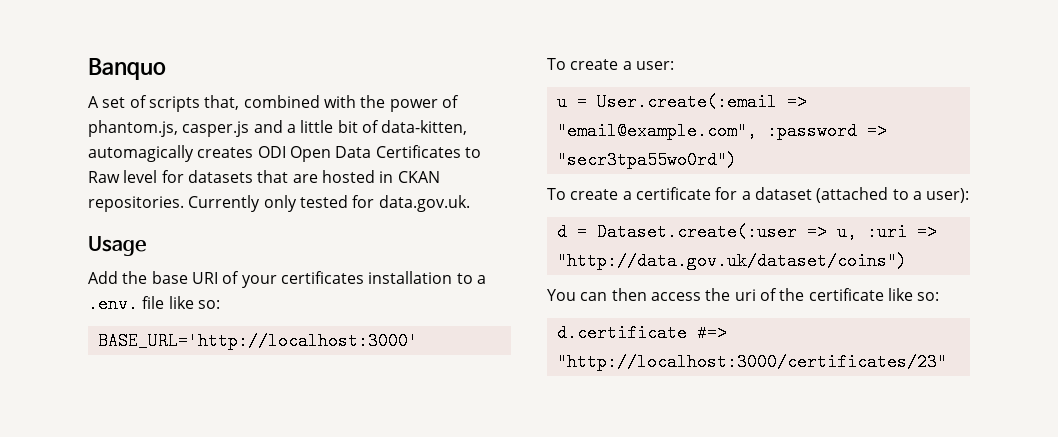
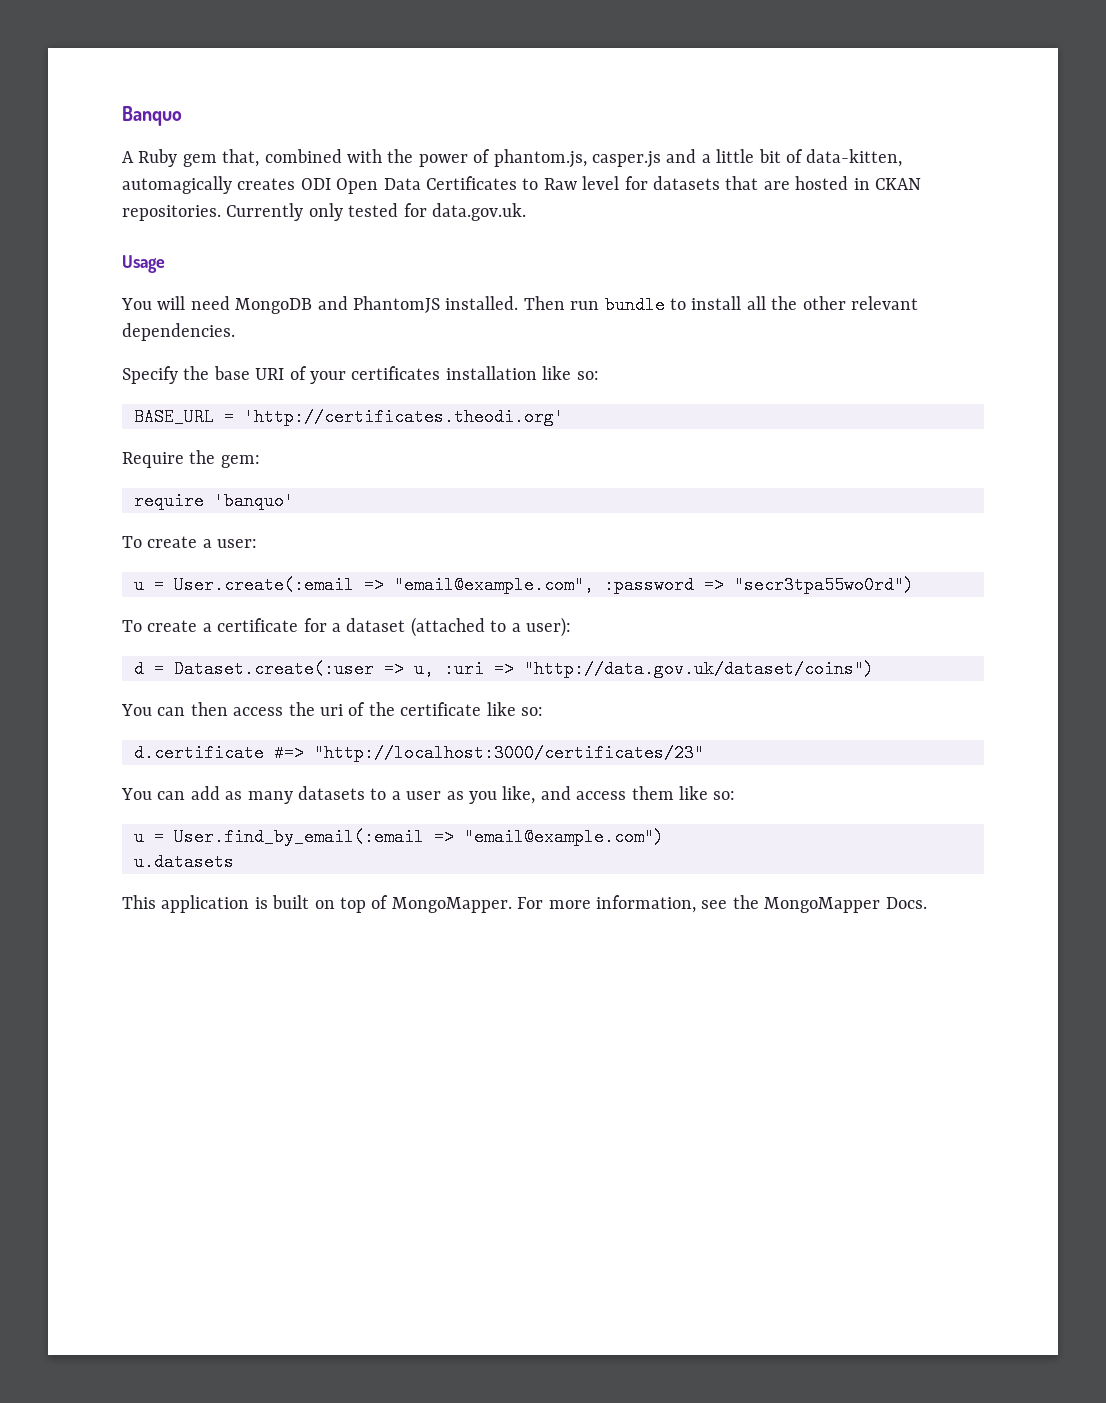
- A set of scripts that, combined with the power of phantom.js, casper.js and a little bit of data-kitten, automagically creates ODI Open Data Certificates to Raw level for datasets that are hosted in CKAN repositories.
+ A Ruby gem that, combined with the power of phantom.js, casper.js and a little bit of data-kitten, automagically creates ODI Open Data Certificates to Raw level for datasets that are hosted in CKAN repositories.
- Add the base URI of your certificates installation to a .env. file like so:
- BASE_URL='http://localhost:3000'
+ You will need MongoDB and PhantomJS installed. Then run bundle to install all the other relevant dependencies.
+ Specify the base URI of your certificates installation like so:
+ BASE_URL = 'http://certificates.theodi.org'
+ Require the gem:
+ require 'banquo'
+ You can add as many datasets to a user as you like, and access them like so:
+ u = User.find_by_email(:email => "email@example.com")
+ u.datasets
+ This application is built on top of MongoMapper. For more information, see the MongoMapper Docs.

